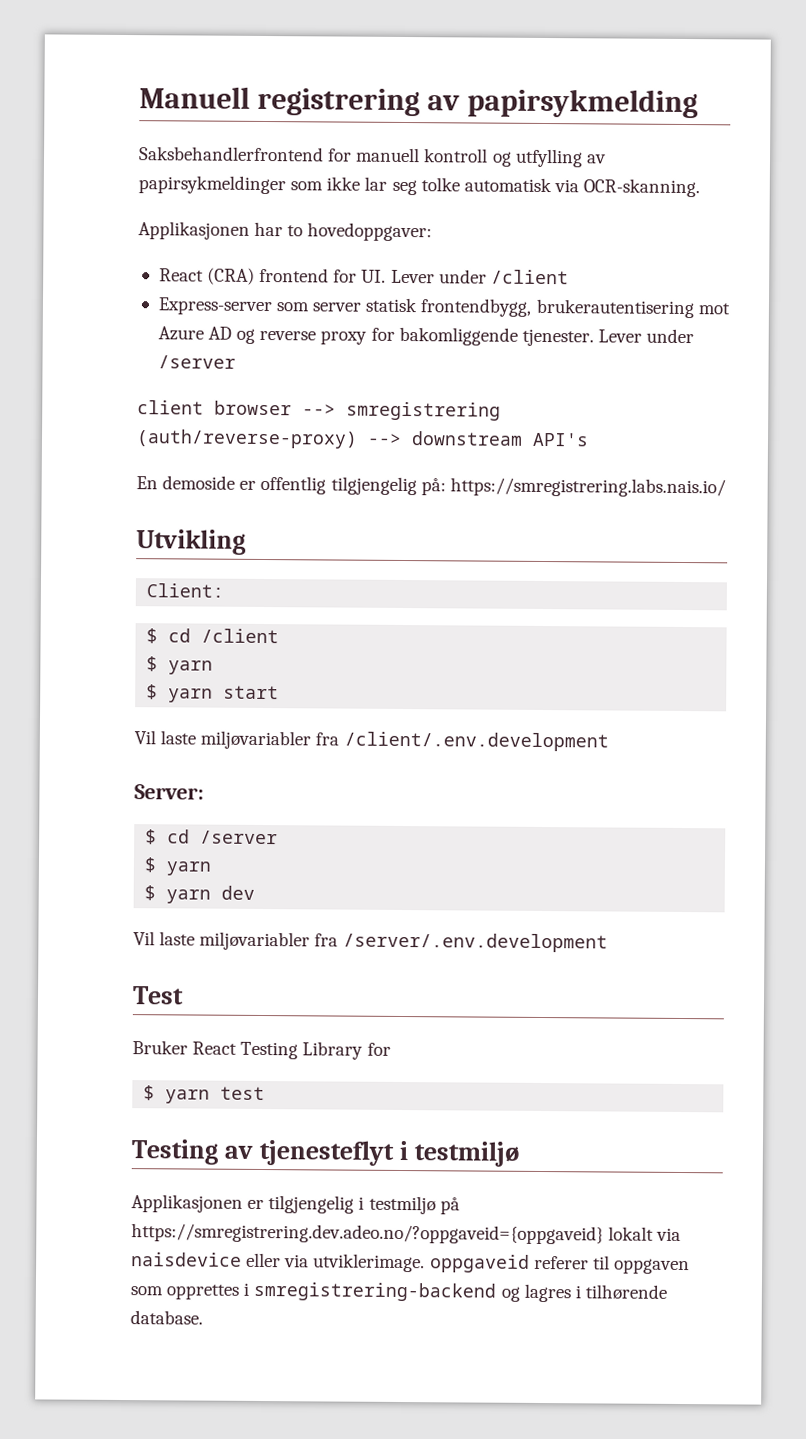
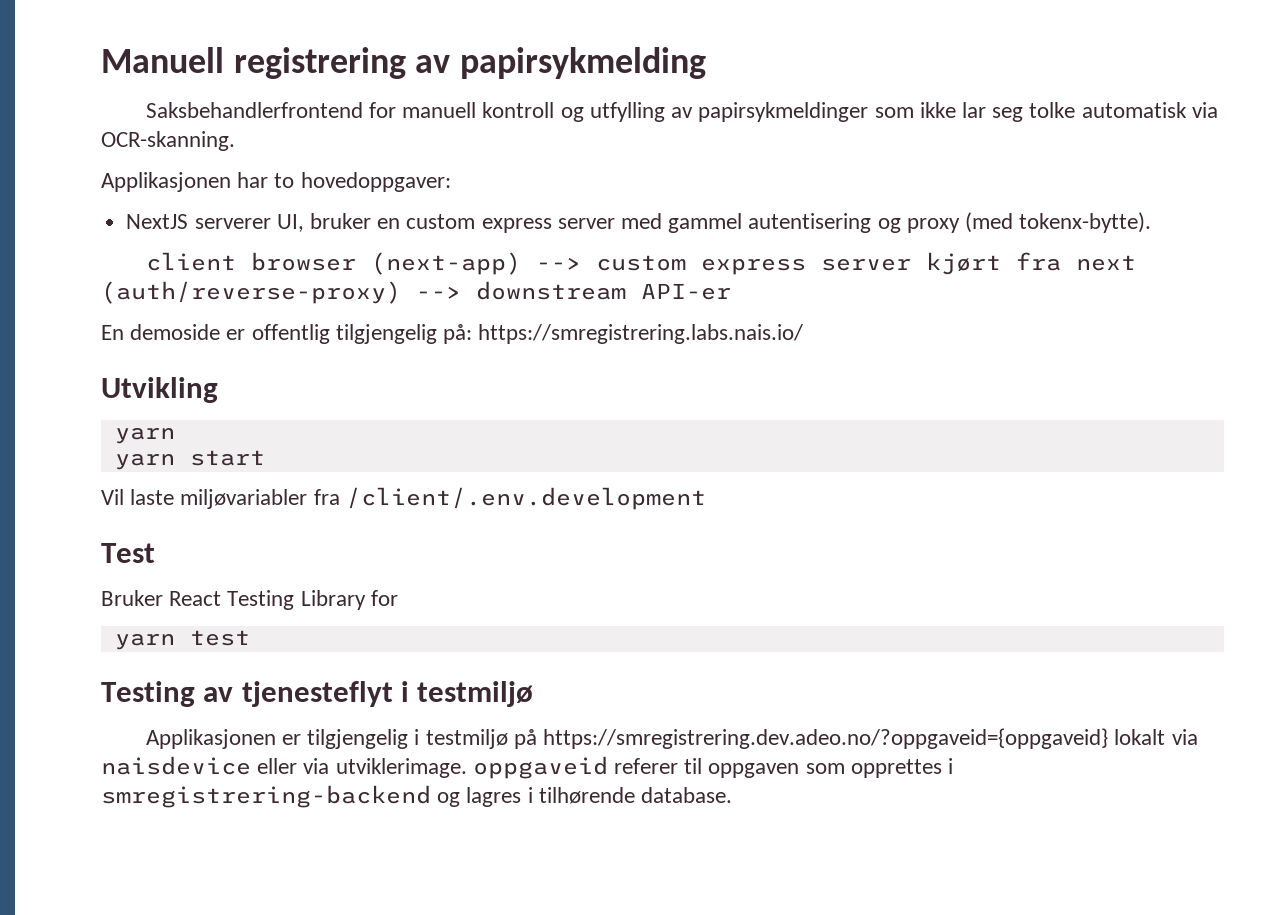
- React (CRA) frontend for UI. Lever under /client
- Express-server som server statisk frontendbygg, brukerautentisering mot Azure AD og reverse proxy for bakomliggende tjenester. Lever under /server
- client browser --> smregistrering (auth/reverse-proxy) --> downstream API's
+ NextJS serverer UI, bruker en custom express server med gammel autentisering og proxy (med tokenx-bytte).
+ client browser (next-app) --> custom express server kjørt fra next (auth/reverse-proxy) --> downstream API-er
  Utvikling
- Client:
- $ cd /client
- $ yarn
- $ yarn start
+ yarn
+ yarn start
- Server:
- $ cd /server
- $ yarn
- $ yarn dev
- Vil laste miljøvariabler fra /server/.env.development
- $ yarn test
+ yarn test

